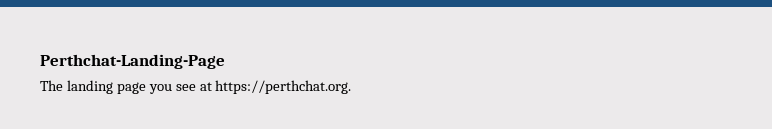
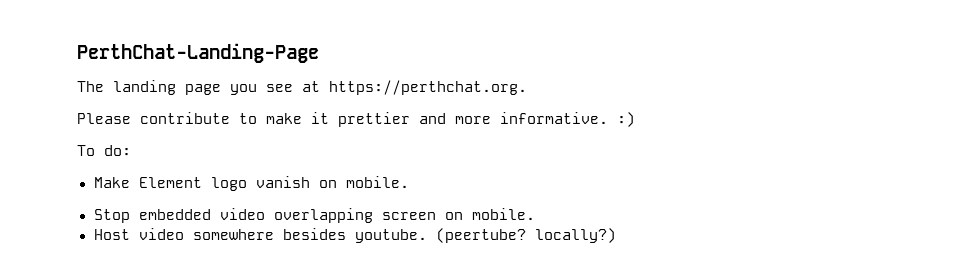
- Perthchat-Landing-Page
+ PerthChat-Landing-Page
+ Please contribute to make it prettier and more informative. :)
+ To do:
+ Make Element logo vanish on mobile.
+ Stop embedded video overlapping screen on mobile.
+ Host video somewhere besides youtube. (peertube? locally?)

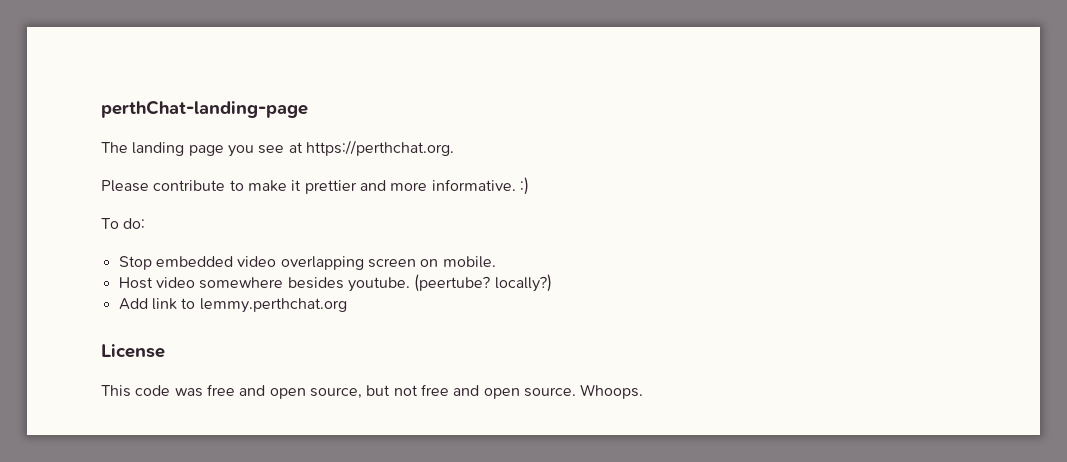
- PerthChat-Landing-Page
+ perthChat-landing-page
- Make Element logo vanish on mobile.
+ Add link to lemmy.perthchat.org
+ License
+ This code was free and open source, but not free and open source. Whoops.

